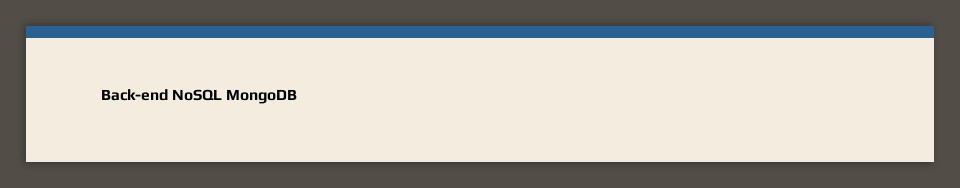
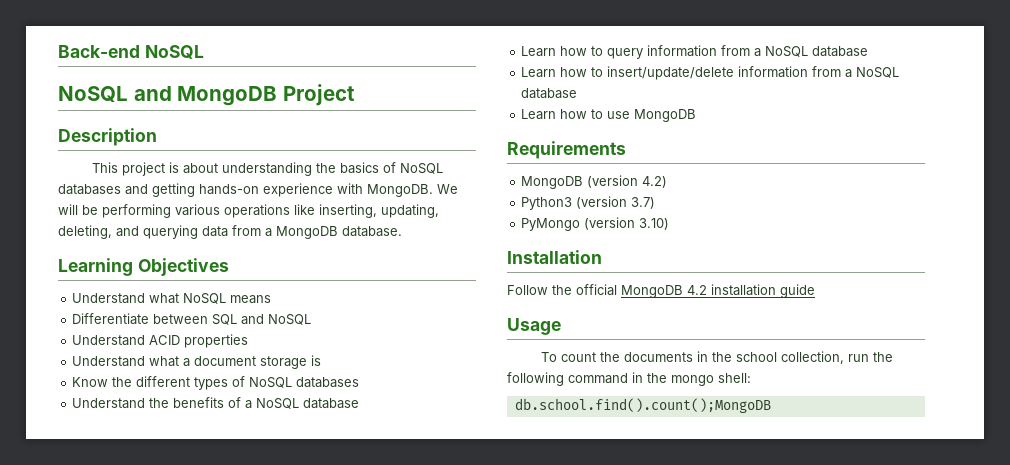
- Back-end NoSQL MongoDB
+ Back-end NoSQL
+ NoSQL and MongoDB Project
+ Description
+ This project is about understanding the basics of NoSQL databases and getting hands-on experience with MongoDB. We will be performing various operations like inserting, updating, deleting, and querying data from a MongoDB database.
+ Learning Objectives
+ Understand what NoSQL means
+ Differentiate between SQL and NoSQL
+ Understand ACID properties
+ Understand what a document storage is
+ Know the different types of NoSQL databases
+ Understand the benefits of a NoSQL database
+ Learn how to query information from a NoSQL database
+ Learn how to insert/update/delete information from a NoSQL database
+ Learn how to use MongoDB
+ Requirements
+ MongoDB (version 4.2)
+ Python3 (version 3.7)
+ PyMongo (version 3.10)
+ Installation
+ Follow the official MongoDB 4.2 installation guide
+ Usage
+ To count the documents in the school collection, run the following command in the mongo shell:
+ db.school.find().count();MongoDB

